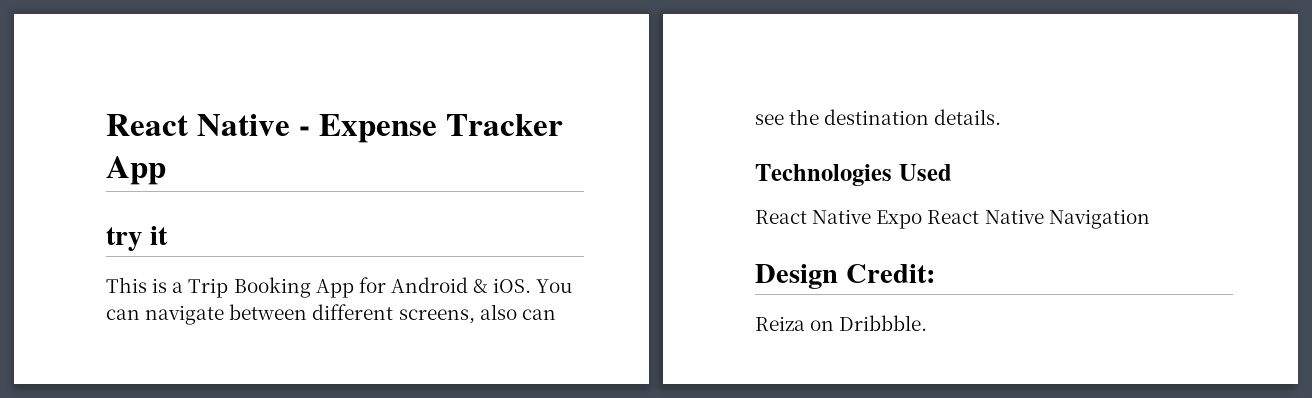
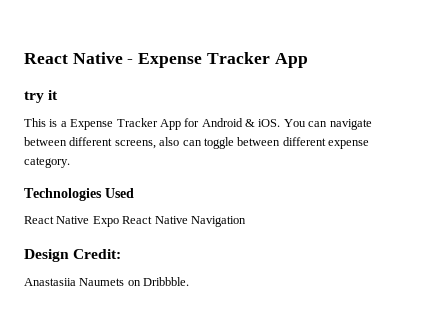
- This is a Trip Booking App for Android & iOS.
+ This is a Expense Tracker App for Android & iOS.
- You can navigate between different screens, also can see the destination details.
+ You can navigate between different screens, also can toggle between different expense category.
- Reiza on Dribbble.
+ Anastasiia Naumets on Dribbble.

